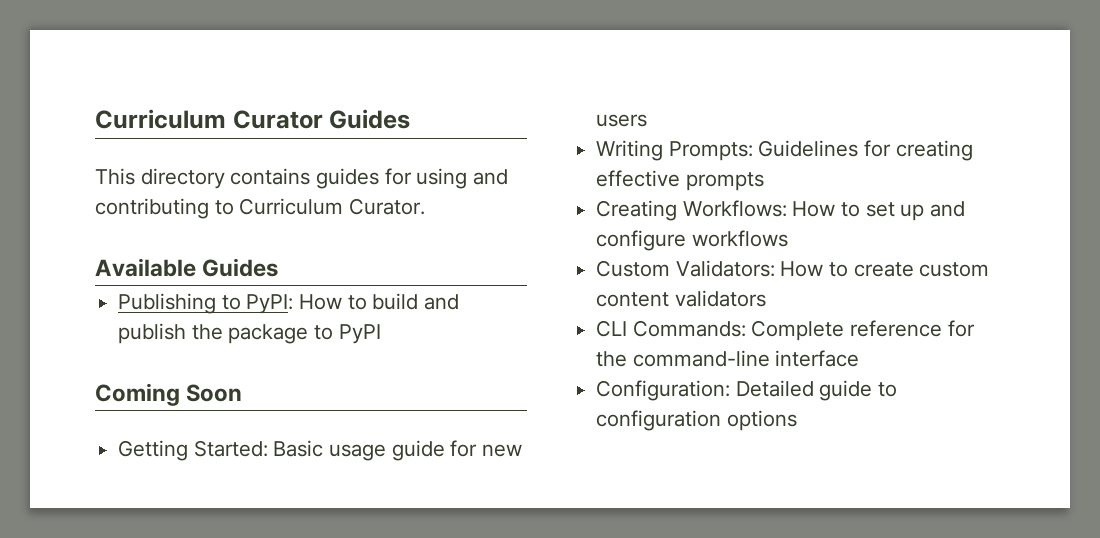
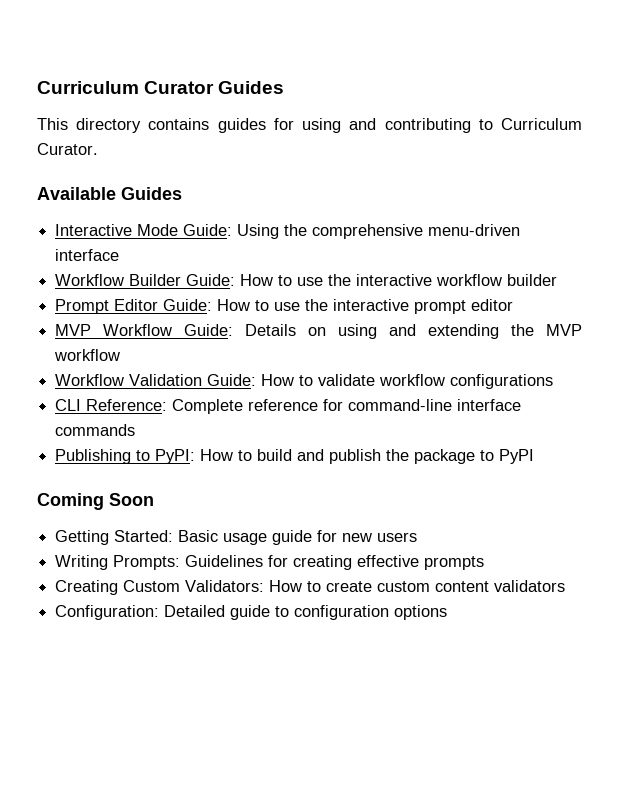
+ Interactive Mode Guide: Using the comprehensive menu-driven interface
+ Workflow Builder Guide: How to use the interactive workflow builder
+ Prompt Editor Guide: How to use the interactive prompt editor
+ MVP Workflow Guide: Details on using and extending the MVP workflow
+ Workflow Validation Guide: How to validate workflow configurations
+ CLI Reference: Complete reference for command-line interface commands
- Creating Workflows: How to set up and configure workflows
- Custom Validators: How to create custom content validators
+ Creating Custom Validators: How to create custom content validators
- CLI Commands: Complete reference for the command-line interface

